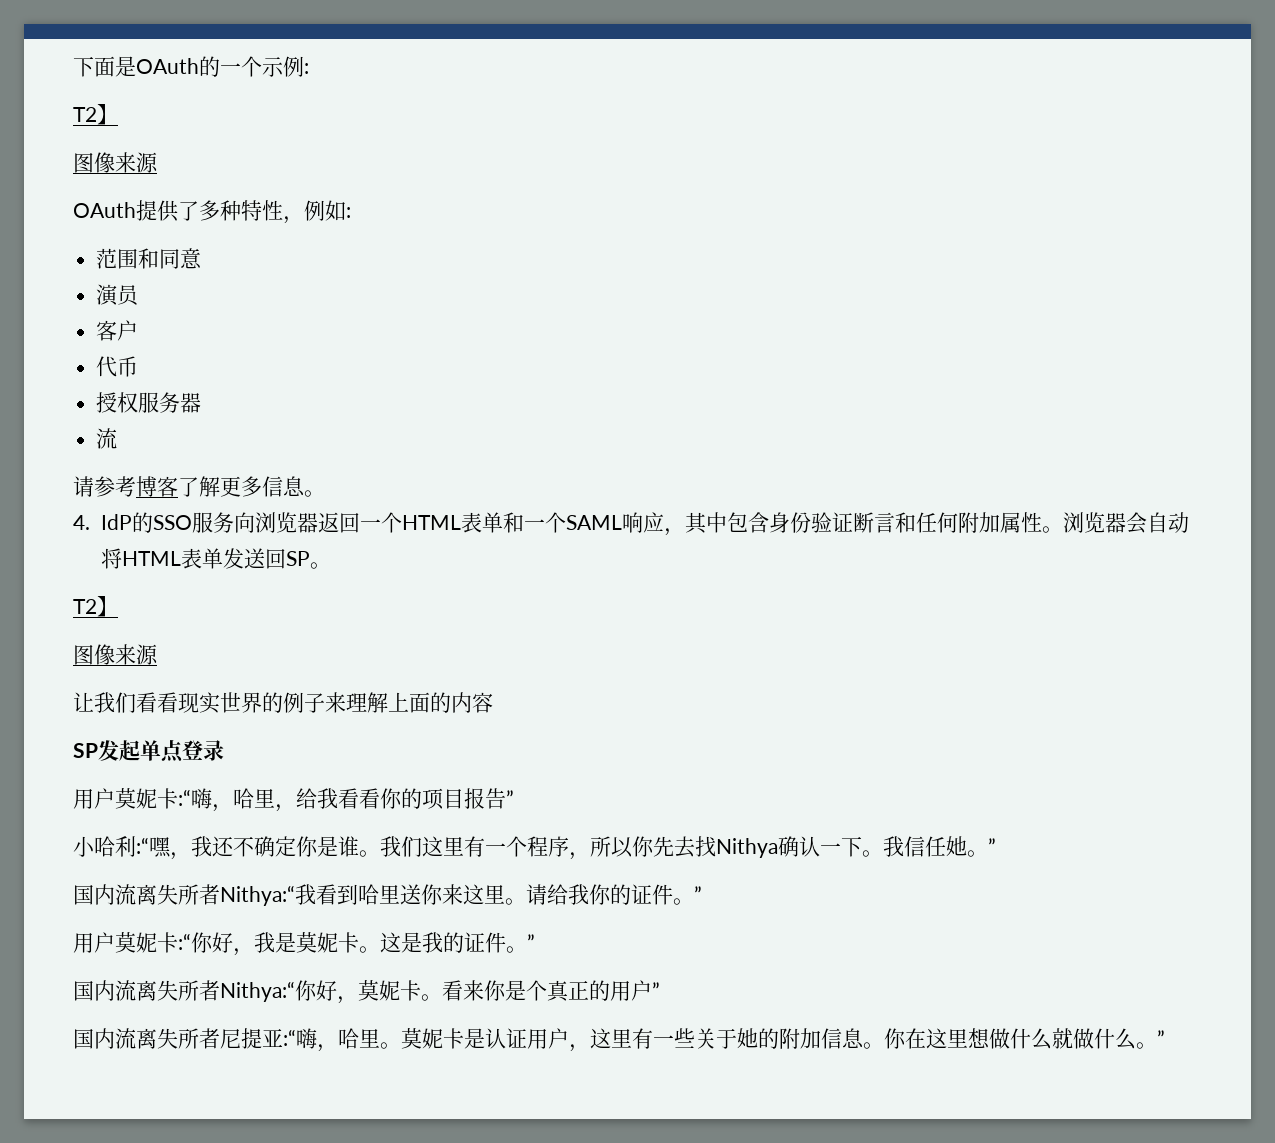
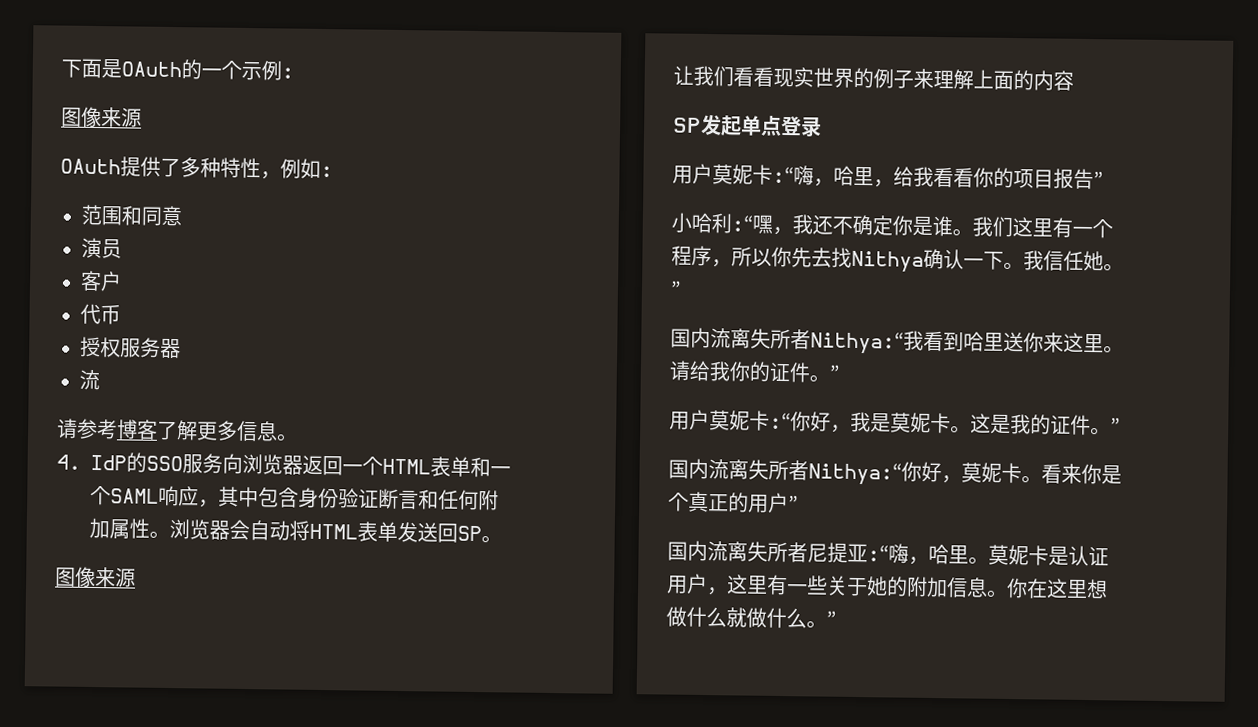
  下面是OAuth的一个示例:
- T2】
  浏览器会自动将HTML表单发送回SP。
- T2】

